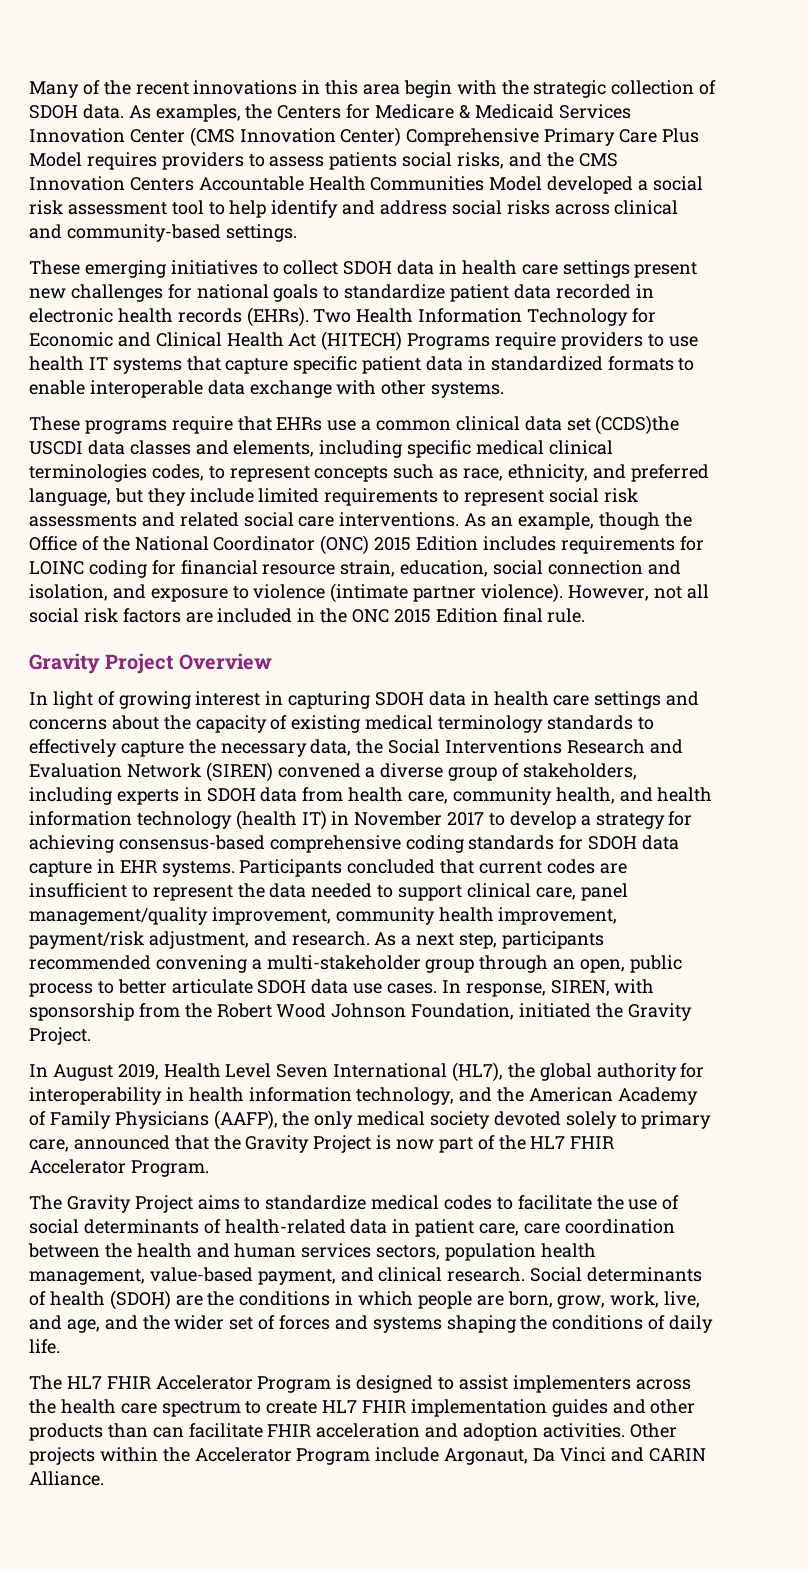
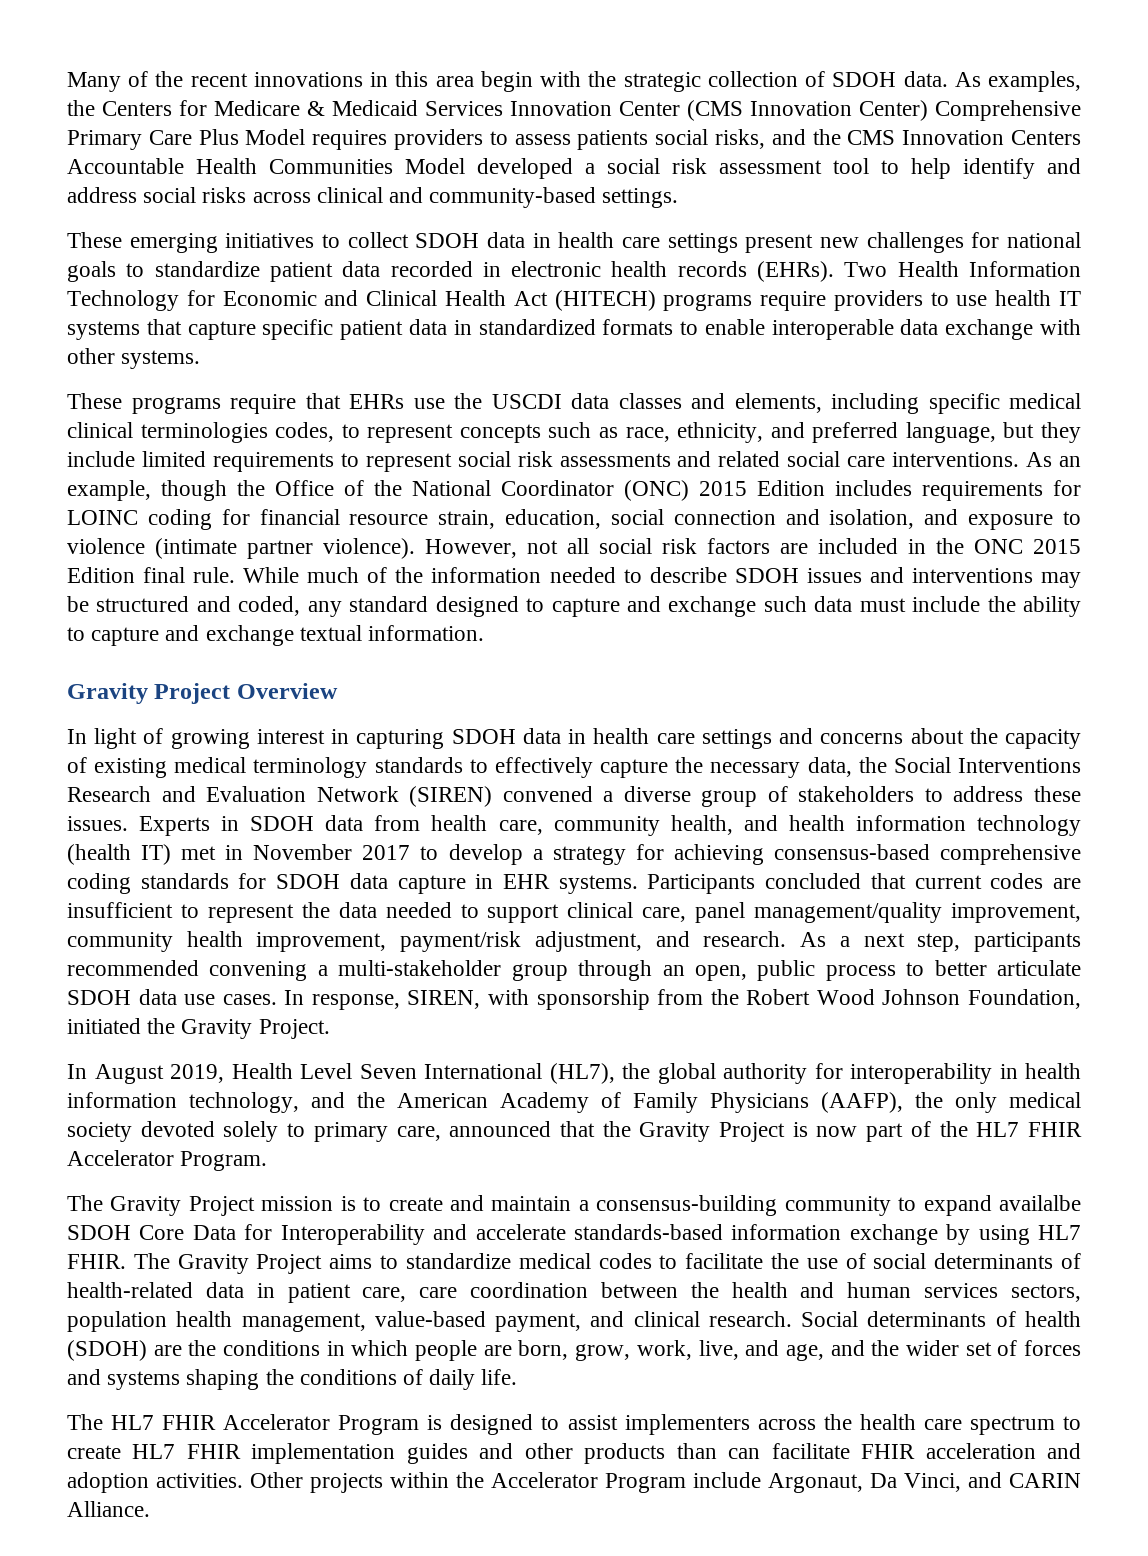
- Two Health Information Technology for Economic and Clinical Health Act (HITECH) Programs require providers to use health IT systems that capture specific patient data in standardized formats to enable interoperable data exchange with other systems.
+ Two Health Information Technology for Economic and Clinical Health Act (HITECH) programs require providers to use health IT systems that capture specific patient data in standardized formats to enable interoperable data exchange with other systems.
- These programs require that EHRs use a common clinical data set (CCDS)the USCDI data classes and elements, including specific medical clinical terminologies codes, to represent concepts such as race, ethnicity, and preferred language, but they include limited requirements to represent social risk assessments and related social care interventions.
+ These programs require that EHRs use the USCDI data classes and elements, including specific medical clinical terminologies codes, to represent concepts such as race, ethnicity, and preferred language, but they include limited requirements to represent social risk assessments and related social care interventions.
+ While much of the information needed to describe SDOH issues and interventions may be structured and coded, any standard designed to capture and exchange such data must include the ability to capture and exchange textual information.
- In light of growing interest in capturing SDOH data in health care settings and concerns about the capacity of existing medical terminology standards to effectively capture the necessary data, the Social Interventions Research and Evaluation Network (SIREN) convened a diverse group of stakeholders, including experts in SDOH data from health care, community health, and health information technology (health IT) in November 2017 to develop a strategy for achieving consensus-based comprehensive coding standards for SDOH data capture in EHR systems.
+ In light of growing interest in capturing SDOH data in health care settings and concerns about the capacity of existing medical terminology standards to effectively capture the necessary data, the Social Interventions Research and Evaluation Network (SIREN) convened a diverse group of stakeholders to address these issues. Experts in SDOH data from health care, community health, and health information technology (health IT) met in November 2017 to develop a strategy for achieving consensus-based comprehensive coding standards for SDOH data capture in EHR systems.
- The Gravity Project aims to standardize medical codes to facilitate the use of social determinants of health-related data in patient care, care coordination between the health and human services sectors, population health management, value-based payment, and clinical research.
+ The Gravity Project mission is to create and maintain a consensus-building community to expand availalbe SDOH Core Data for Interoperability and accelerate standards-based information exchange by using HL7 FHIR. The Gravity Project aims to standardize medical codes to facilitate the use of social determinants of health-related data in patient care, care coordination between the health and human services sectors, population health management, value-based payment, and clinical research.
- Other projects within the Accelerator Program include Argonaut, Da Vinci and CARIN Alliance.
+ Other projects within the Accelerator Program include Argonaut, Da Vinci, and CARIN Alliance.

